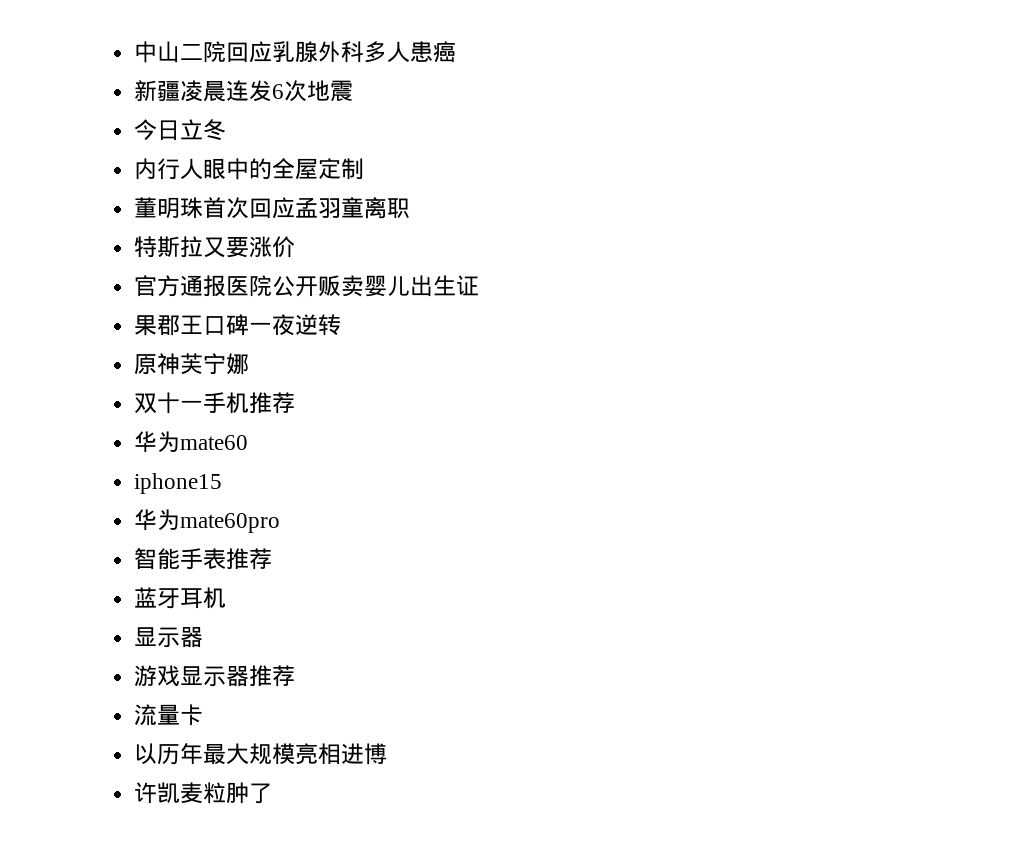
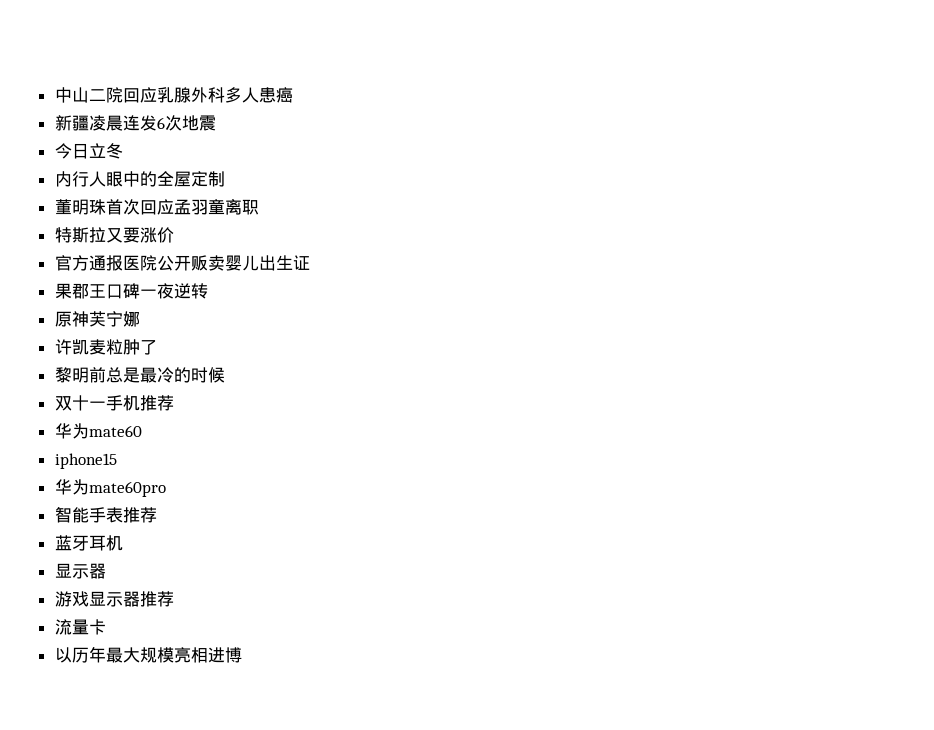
+ 许凯麦粒肿了
+ 黎明前总是最冷的时候
- 许凯麦粒肿了

